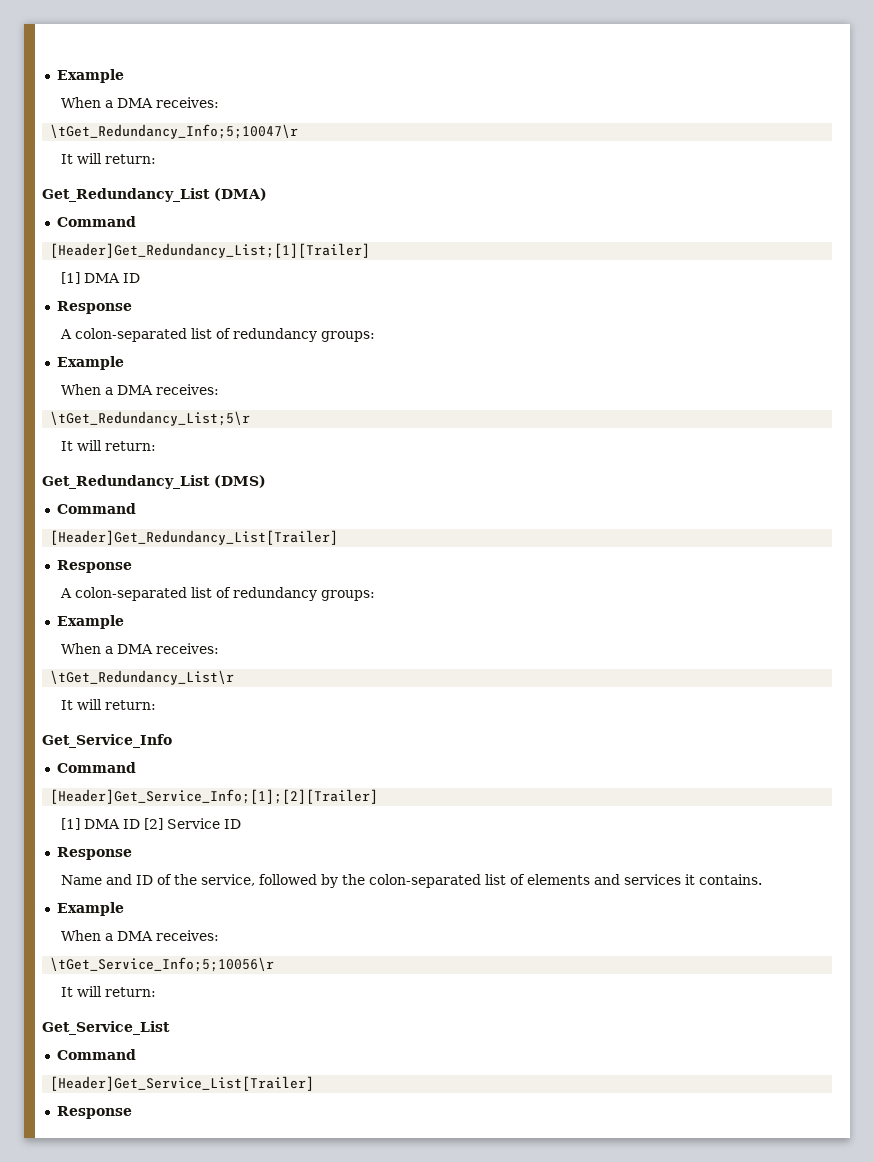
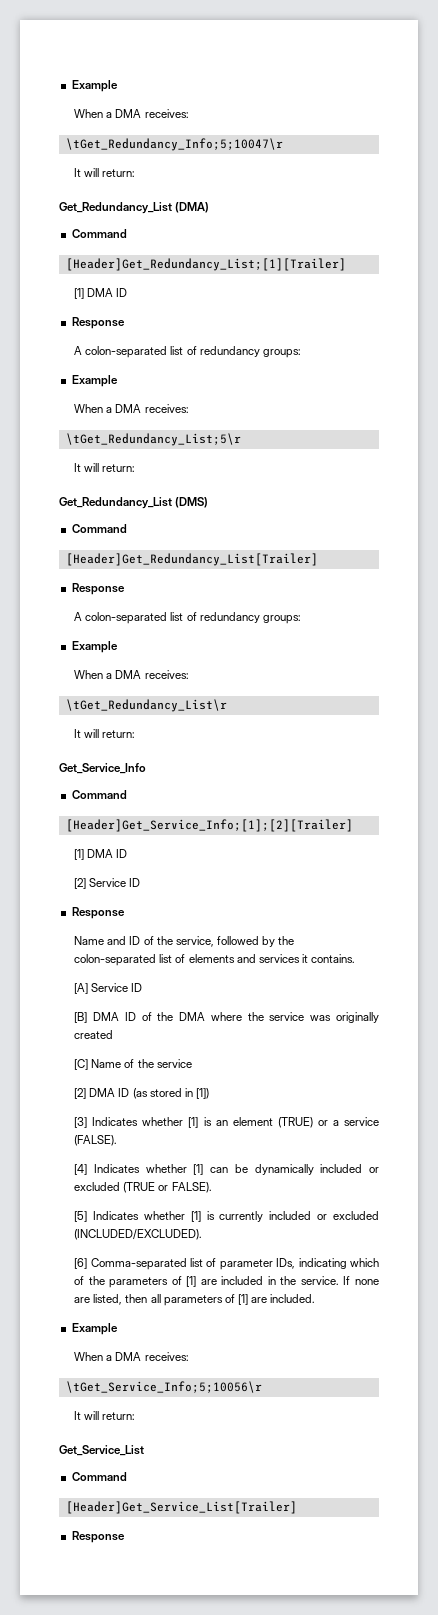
  [Header]Get_Service_Info;[1];[2][Trailer]
- [1] DMA ID [2] Service ID
+ [1] DMA ID
+ [2] Service ID
+ [A] Service ID
+ [B] DMA ID of the DMA where the service was originally created
+ [C] Name of the service
+ [2] DMA ID (as stored in [1])
+ [3] Indicates whether [1] is an element (TRUE) or a service (FALSE).
+ [4] Indicates whether [1] can be dynamically included or excluded (TRUE or FALSE).
+ [5] Indicates whether [1] is currently included or excluded (INCLUDED/EXCLUDED).
+ [6] Comma-separated list of parameter IDs, indicating which of the parameters of [1] are included in the service. If none are listed, then all parameters of [1] are included.

